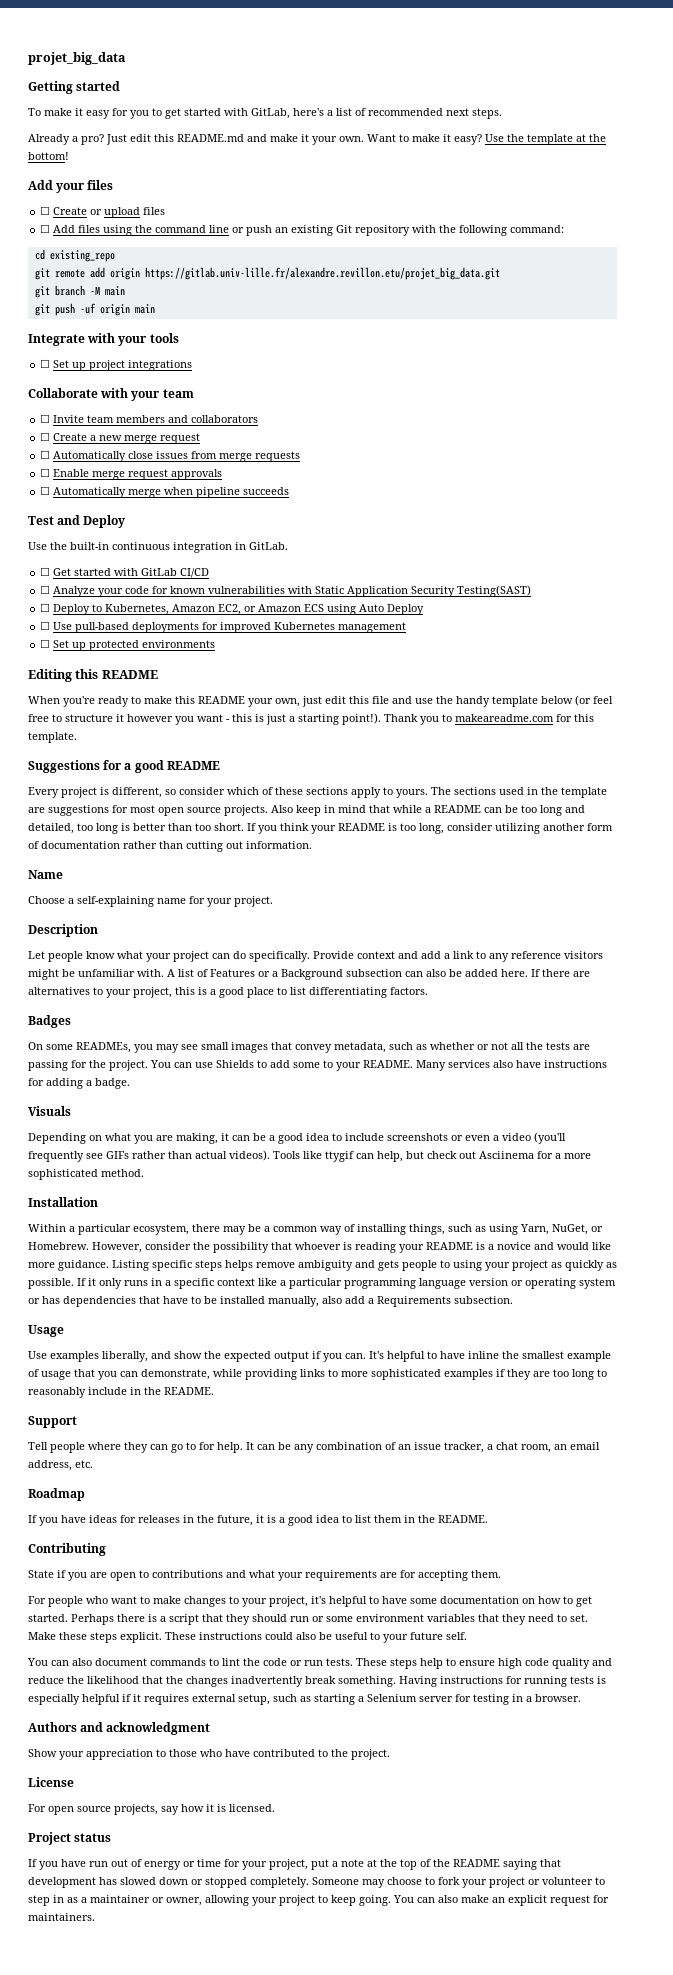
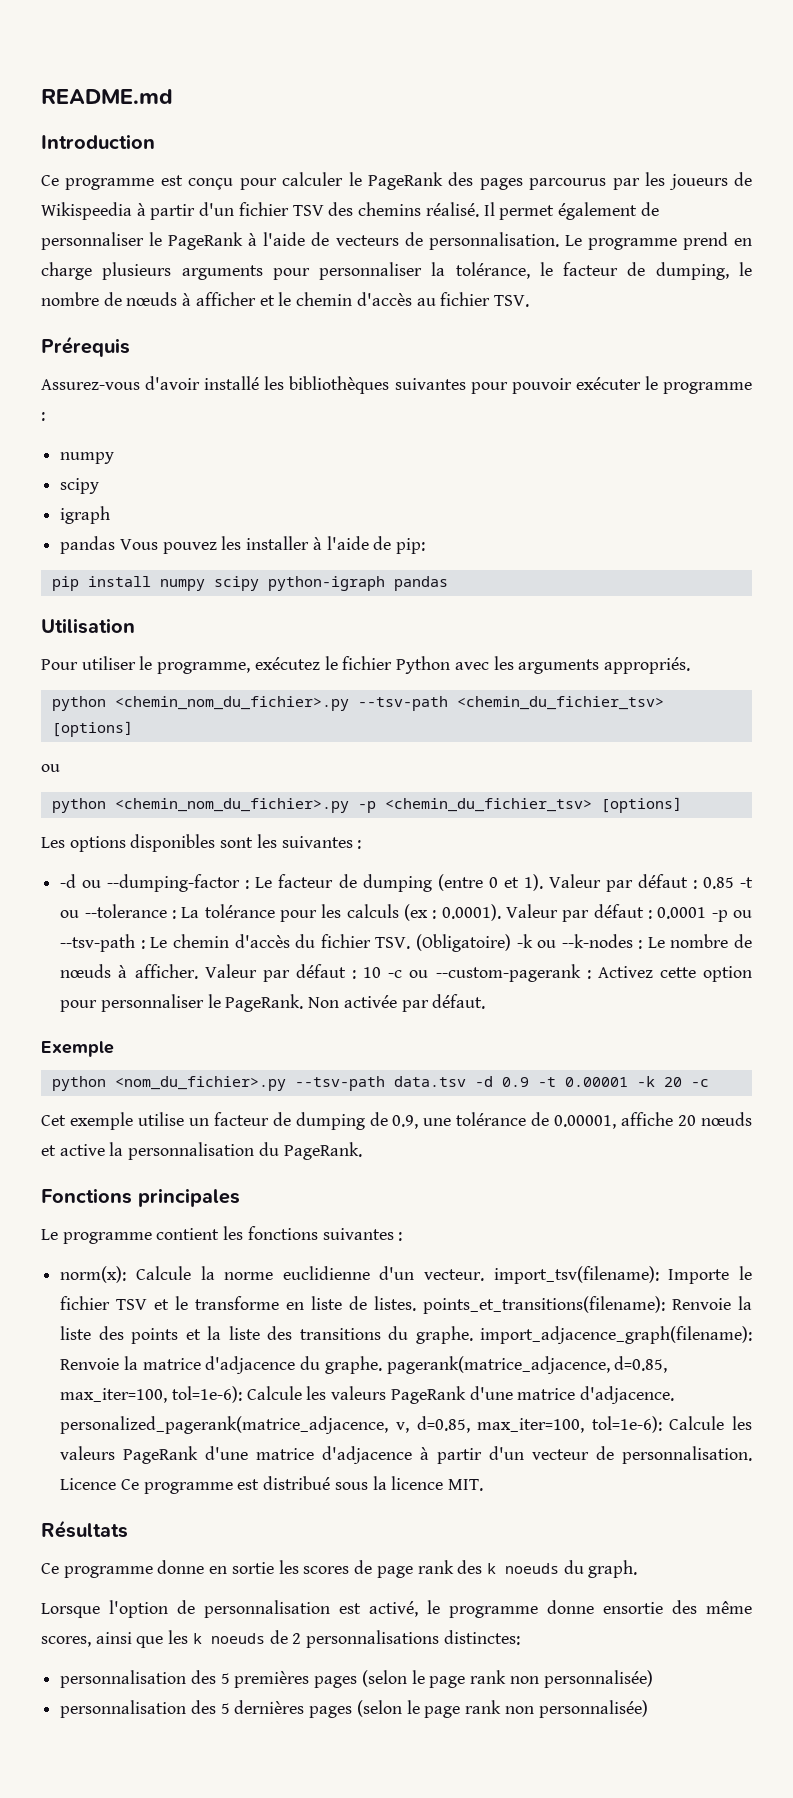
- projet_big_data
- Getting started
- To make it easy for you to get started with GitLab, here's a list of recommended next steps.
- Already a pro? Just edit this README.md and make it your own. Want to make it easy? Use the template at the bottom!
- Add your files
- ☐ Create or upload files
- ☐ Add files using the command line or push an existing Git repository with the following command:
- cd existing_repo
- git remote add origin https://gitlab.univ-lille.fr/alexandre.revillon.etu/projet_big_data.git
- git branch -M main
- git push -uf origin main
- Integrate with your tools
- ☐ Set up project integrations
- Collaborate with your team
- ☐ Invite team members and collaborators
- ☐ Create a new merge request
- ☐ Automatically close issues from merge requests
- ☐ Enable merge request approvals
- ☐ Automatically merge when pipeline succeeds
- Test and Deploy
- Use the built-in continuous integration in GitLab.
- ☐ Get started with GitLab CI/CD
- ☐ Analyze your code for known vulnerabilities with Static Application Security Testing(SAST)
- ☐ Deploy to Kubernetes, Amazon EC2, or Amazon ECS using Auto Deploy
- ☐ Use pull-based deployments for improved Kubernetes management
- ☐ Set up protected environments
- Editing this README
- When you're ready to make this README your own, just edit this file and use the handy template below (or feel free to structure it however you want - this is just a starting point!). Thank you to makeareadme.com for this template.
- Suggestions for a good README
- Every project is different, so consider which of these sections apply to yours. The sections used in the template are suggestions for most open source projects. Also keep in mind that while a README can be too long and detailed, too long is better than too short. If you think your README is too long, consider utilizing another form of documentation rather than cutting out information.
- Name
- Choose a self-explaining name for your project.
- Description
- Let people know what your project can do specifically. Provide context and add a link to any reference visitors might be unfamiliar with. A list of Features or a Background subsection can also be added here. If there are alternatives to your project, this is a good place to list differentiating factors.
- Badges
- On some READMEs, you may see small images that convey metadata, such as whether or not all the tests are passing for the project. You can use Shields to add some to your README. Many services also have instructions for adding a badge.
- Visuals
- Depending on what you are making, it can be a good idea to include screenshots or even a video (you'll frequently see GIFs rather than actual videos). Tools like ttygif can help, but check out Asciinema for a more sophisticated method.
- Installation
- Within a particular ecosystem, there may be a common way of installing things, such as using Yarn, NuGet, or Homebrew. However, consider the possibility that whoever is reading your README is a novice and would like more guidance. Listing specific steps helps remove ambiguity and gets people to using your project as quickly as possible. If it only runs in a specific context like a particular programming language version or operating system or has dependencies that have to be installed manually, also add a Requirements subsection.
- Usage
- Use examples liberally, and show the expected output if you can. It's helpful to have inline the smallest example of usage that you can demonstrate, while providing links to more sophisticated examples if they are too long to reasonably include in the README.
- Support
- Tell people where they can go to for help. It can be any combination of an issue tracker, a chat room, an email address, etc.
- Roadmap
- If you have ideas for releases in the future, it is a good idea to list them in the README.
- Contributing
- State if you are open to contributions and what your requirements are for accepting them.
- For people who want to make changes to your project, it's helpful to have some documentation on how to get started. Perhaps there is a script that they should run or some environment variables that they need to set. Make these steps explicit. These instructions could also be useful to your future self.
- You can also document commands to lint the code or run tests. These steps help to ensure high code quality and reduce the likelihood that the changes inadvertently break something. Having instructions for running tests is especially helpful if it requires external setup, such as starting a Selenium server for testing in a browser.
- Authors and acknowledgment
- Show your appreciation to those who have contributed to the project.
- License
- For open source projects, say how it is licensed.
- Project status
- If you have run out of energy or time for your project, put a note at the top of the README saying that development has slowed down or stopped completely. Someone may choose to fork your project or volunteer to step in as a maintainer or owner, allowing your project to keep going. You can also make an explicit request for maintainers.
+ README.md
+ Introduction
+ Ce programme est conçu pour calculer le PageRank des pages parcourus par les joueurs de Wikispeedia à partir d'un fichier TSV des chemins réalisé. Il permet également de personnaliser le PageRank à l'aide de vecteurs de personnalisation. Le programme prend en charge plusieurs arguments pour personnaliser la tolérance, le facteur de dumping, le nombre de nœuds à afficher et le chemin d'accès au fichier TSV.
+ Prérequis
+ Assurez-vous d'avoir installé les bibliothèques suivantes pour pouvoir exécuter le programme :
+ numpy
+ scipy
+ igraph
+ pandas Vous pouvez les installer à l'aide de pip:
+ pip install numpy scipy python-igraph pandas
+ Utilisation
+ Pour utiliser le programme, exécutez le fichier Python avec les arguments appropriés.
+ python <chemin_nom_du_fichier>.py --tsv-path <chemin_du_fichier_tsv> [options]
+ ou
+ python <chemin_nom_du_fichier>.py -p <chemin_du_fichier_tsv> [options]
+ Les options disponibles sont les suivantes :
+ -d ou --dumping-factor : Le facteur de dumping (entre 0 et 1). Valeur par défaut : 0.85 -t ou --tolerance : La tolérance pour les calculs (ex : 0.0001). Valeur par défaut : 0.0001 -p ou --tsv-path : Le chemin d'accès du fichier TSV. (Obligatoire) -k ou --k-nodes : Le nombre de nœuds à afficher. Valeur par défaut : 10 -c ou --custom-pagerank : Activez cette option pour personnaliser le PageRank. Non activée par défaut.
+ Exemple
+ python <nom_du_fichier>.py --tsv-path data.tsv -d 0.9 -t 0.00001 -k 20 -c
+ Cet exemple utilise un facteur de dumping de 0.9, une tolérance de 0.00001, affiche 20 nœuds et active la personnalisation du PageRank.
+ Fonctions principales
+ Le programme contient les fonctions suivantes :
+ norm(x): Calcule la norme euclidienne d'un vecteur. import_tsv(filename): Importe le fichier TSV et le transforme en liste de listes. points_et_transitions(filename): Renvoie la liste des points et la liste des transitions du graphe. import_adjacence_graph(filename): Renvoie la matrice d'adjacence du graphe. pagerank(matrice_adjacence, d=0.85, max_iter=100, tol=1e-6): Calcule les valeurs PageRank d'une matrice d'adjacence. personalized_pagerank(matrice_adjacence, v, d=0.85, max_iter=100, tol=1e-6): Calcule les valeurs PageRank d'une matrice d'adjacence à partir d'un vecteur de personnalisation. Licence Ce programme est distribué sous la licence MIT.
+ Résultats
+ Ce programme donne en sortie les scores de page rank des k noeuds du graph.
+ Lorsque l'option de personnalisation est activé, le programme donne ensortie des même scores, ainsi que les k noeuds de 2 personnalisations distinctes:
+ personnalisation des 5 premières pages (selon le page rank non personnalisée)
+ personnalisation des 5 dernières pages (selon le page rank non personnalisée)

